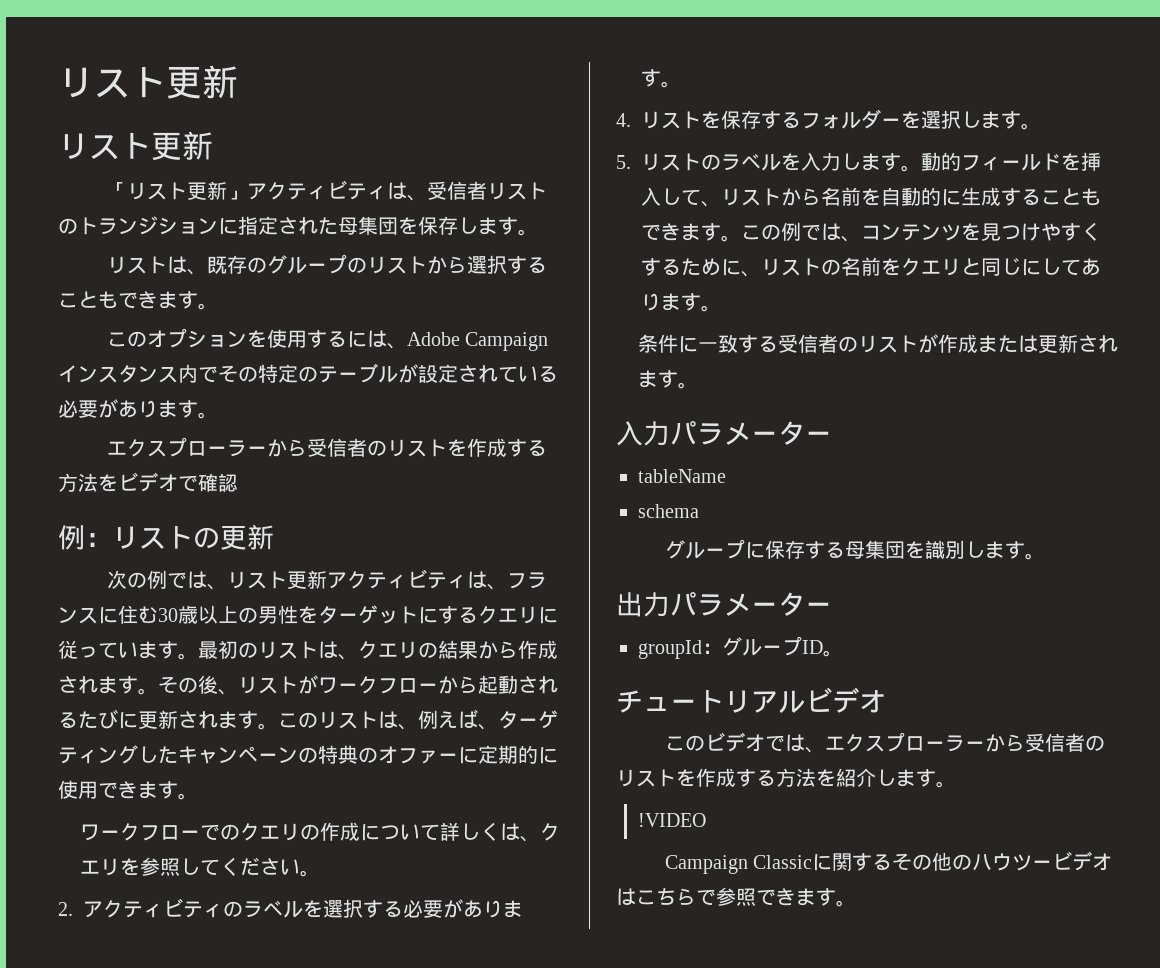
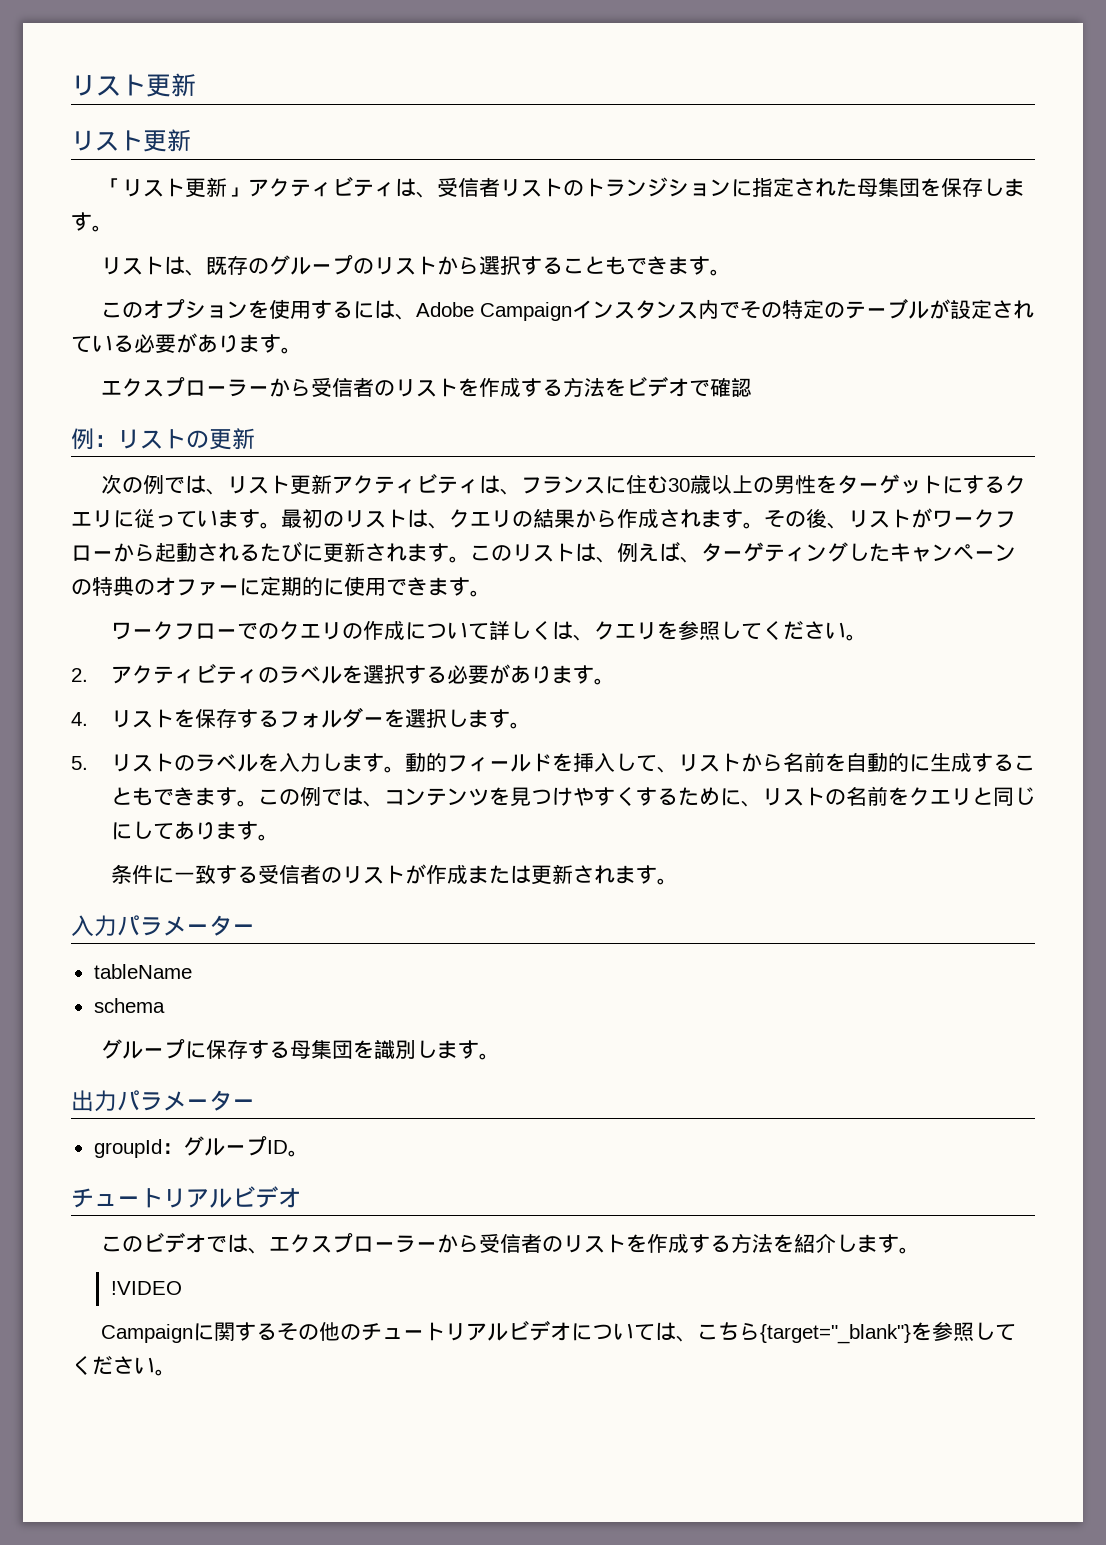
- Campaign Classicに関するその他のハウツービデオはこちらで参照できます。
+ Campaignに関するその他のチュートリアルビデオについては、こちら{target="_blank"}を参照してください。

